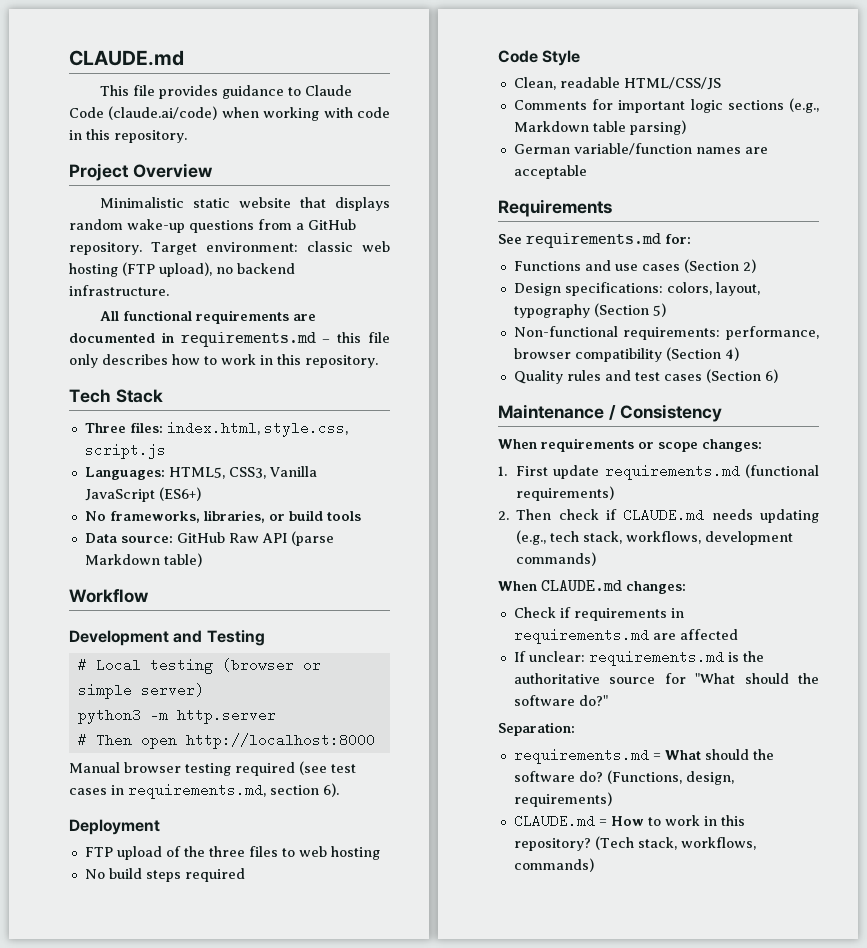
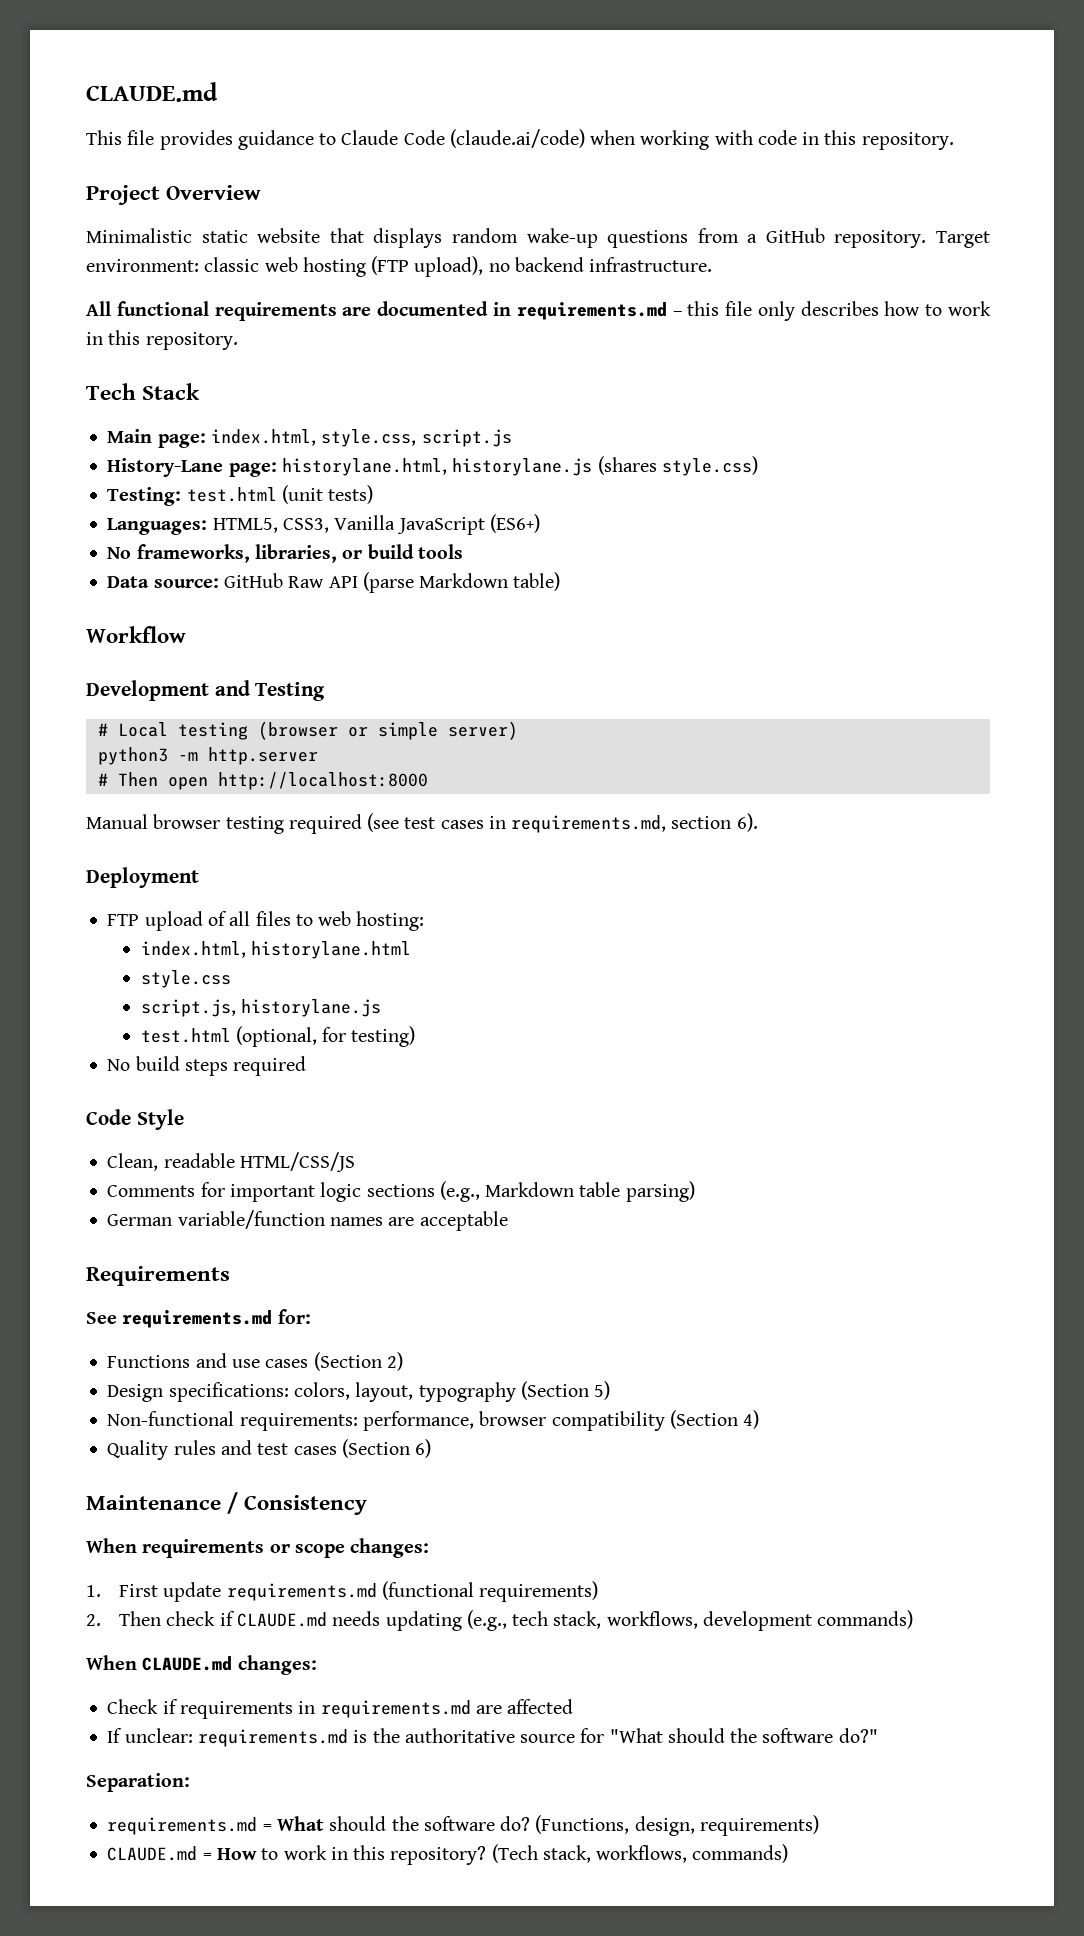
- Three files: index.html, style.css, script.js
+ Main page: index.html, style.css, script.js
+ History-Lane page: historylane.html, historylane.js (shares style.css)
+ Testing: test.html (unit tests)
- FTP upload of the three files to web hosting
+ FTP upload of all files to web hosting:
+ index.html, historylane.html
+ style.css
+ script.js, historylane.js
+ test.html (optional, for testing)

